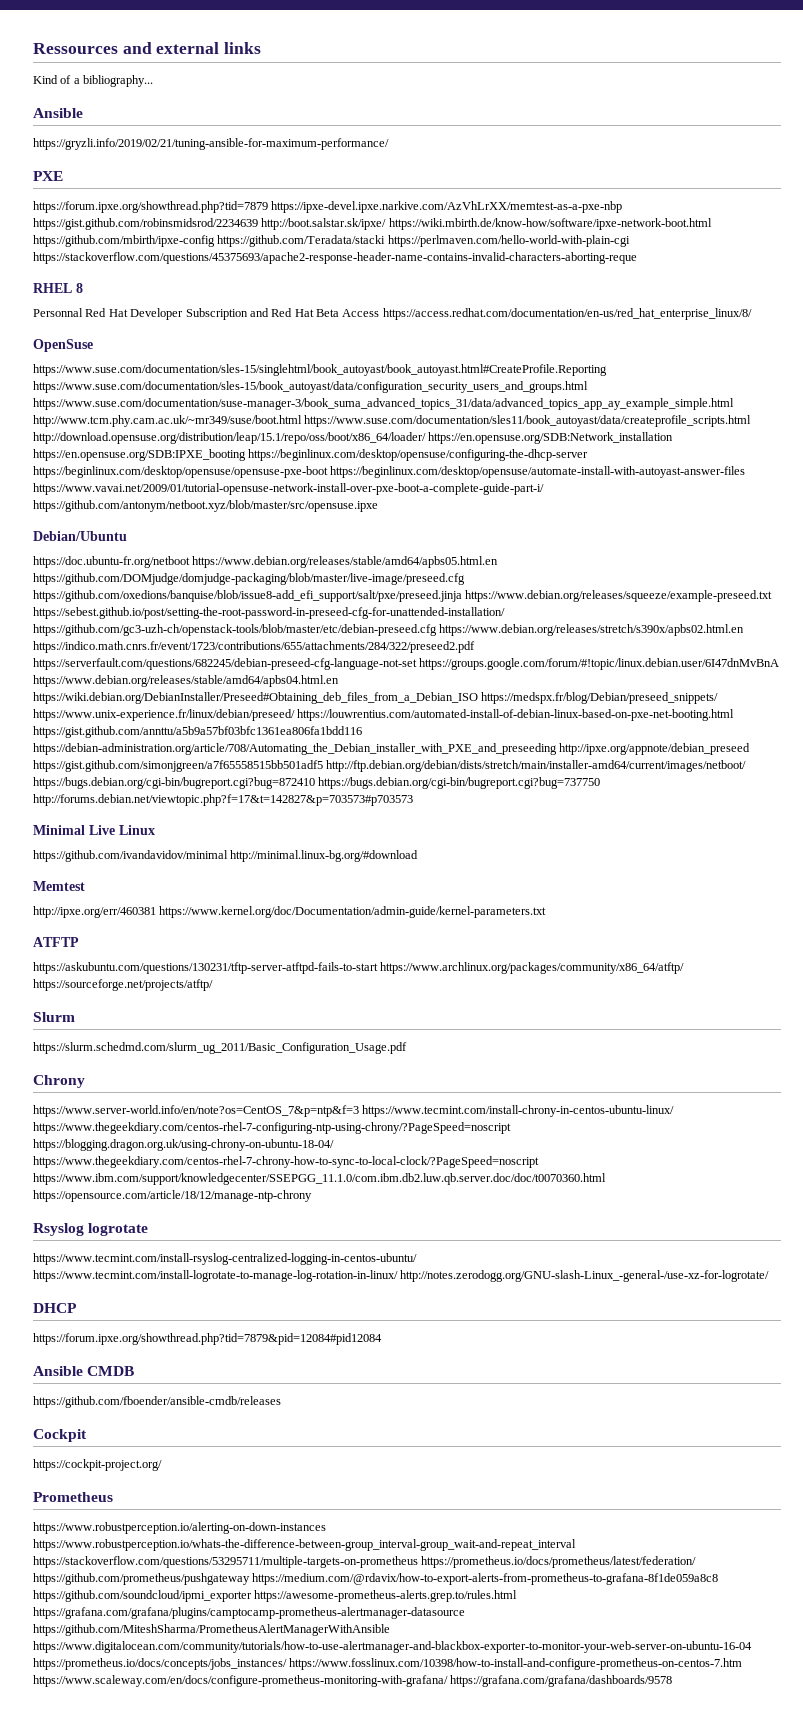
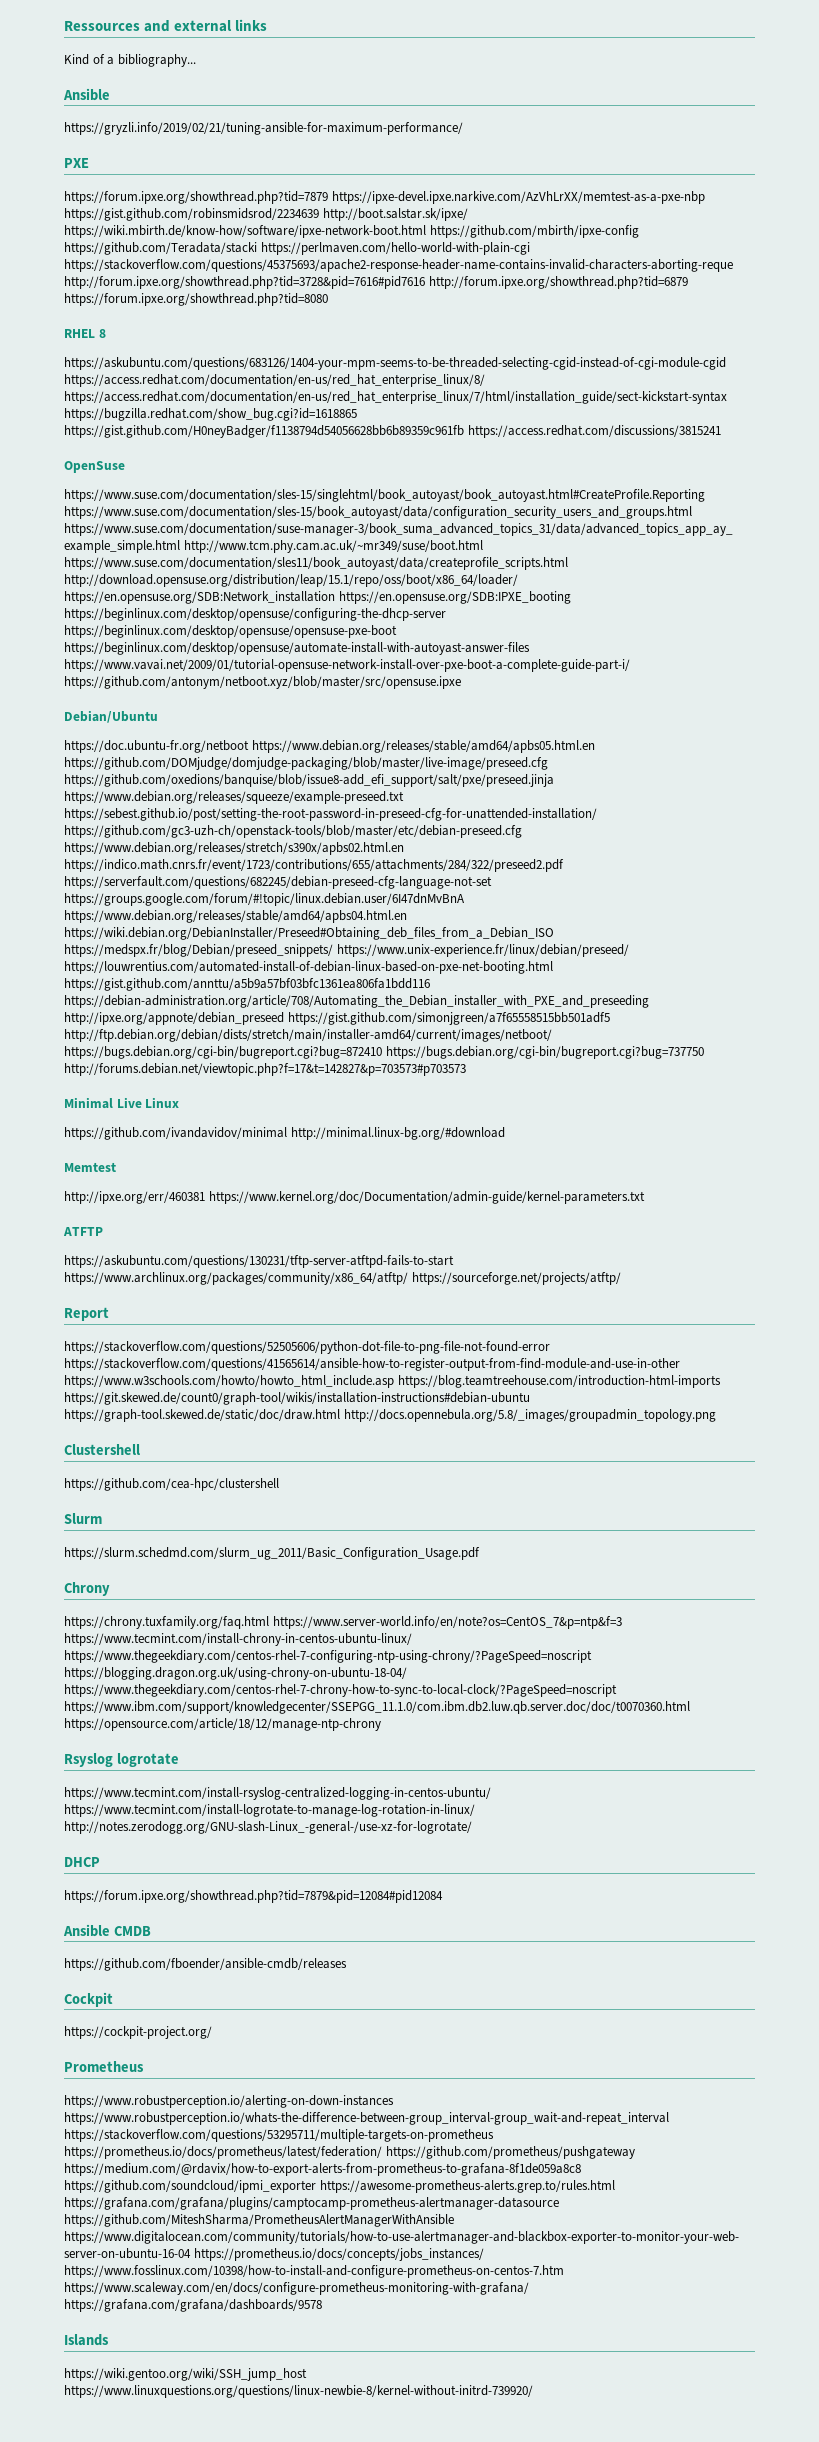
- https://forum.ipxe.org/showthread.php?tid=7879 https://ipxe-devel.ipxe.narkive.com/AzVhLrXX/memtest-as-a-pxe-nbp https://gist.github.com/robinsmidsrod/2234639 http://boot.salstar.sk/ipxe/ https://wiki.mbirth.de/know-how/software/ipxe-network-boot.html https://github.com/mbirth/ipxe-config https://github.com/Teradata/stacki https://perlmaven.com/hello-world-with-plain-cgi https://stackoverflow.com/questions/45375693/apache2-response-header-name-contains-invalid-characters-aborting-reque
+ https://forum.ipxe.org/showthread.php?tid=7879 https://ipxe-devel.ipxe.narkive.com/AzVhLrXX/memtest-as-a-pxe-nbp https://gist.github.com/robinsmidsrod/2234639 http://boot.salstar.sk/ipxe/ https://wiki.mbirth.de/know-how/software/ipxe-network-boot.html https://github.com/mbirth/ipxe-config https://github.com/Teradata/stacki https://perlmaven.com/hello-world-with-plain-cgi https://stackoverflow.com/questions/45375693/apache2-response-header-name-contains-invalid-characters-aborting-reque http://forum.ipxe.org/showthread.php?tid=3728&pid=7616#pid7616 http://forum.ipxe.org/showthread.php?tid=6879 https://forum.ipxe.org/showthread.php?tid=8080
- Personnal Red Hat Developer Subscription and Red Hat Beta Access https://access.redhat.com/documentation/en-us/red_hat_enterprise_linux/8/
+ https://askubuntu.com/questions/683126/1404-your-mpm-seems-to-be-threaded-selecting-cgid-instead-of-cgi-module-cgid https://access.redhat.com/documentation/en-us/red_hat_enterprise_linux/8/ https://access.redhat.com/documentation/en-us/red_hat_enterprise_linux/7/html/installation_guide/sect-kickstart-syntax https://bugzilla.redhat.com/show_bug.cgi?id=1618865 https://gist.github.com/H0neyBadger/f1138794d54056628bb6b89359c961fb https://access.redhat.com/discussions/3815241
+ Report
+ https://stackoverflow.com/questions/52505606/python-dot-file-to-png-file-not-found-error https://stackoverflow.com/questions/41565614/ansible-how-to-register-output-from-find-module-and-use-in-other https://www.w3schools.com/howto/howto_html_include.asp https://blog.teamtreehouse.com/introduction-html-imports https://git.skewed.de/count0/graph-tool/wikis/installation-instructions#debian-ubuntu https://graph-tool.skewed.de/static/doc/draw.html http://docs.opennebula.org/5.8/_images/groupadmin_topology.png
+ Clustershell
+ https://github.com/cea-hpc/clustershell
- https://www.server-world.info/en/note?os=CentOS_7&p=ntp&f=3 https://www.tecmint.com/install-chrony-in-centos-ubuntu-linux/ https://www.thegeekdiary.com/centos-rhel-7-configuring-ntp-using-chrony/?PageSpeed=noscript https://blogging.dragon.org.uk/using-chrony-on-ubuntu-18-04/ https://www.thegeekdiary.com/centos-rhel-7-chrony-how-to-sync-to-local-clock/?PageSpeed=noscript https://www.ibm.com/support/knowledgecenter/SSEPGG_11.1.0/com.ibm.db2.luw.qb.server.doc/doc/t0070360.html https://opensource.com/article/18/12/manage-ntp-chrony
+ https://chrony.tuxfamily.org/faq.html https://www.server-world.info/en/note?os=CentOS_7&p=ntp&f=3 https://www.tecmint.com/install-chrony-in-centos-ubuntu-linux/ https://www.thegeekdiary.com/centos-rhel-7-configuring-ntp-using-chrony/?PageSpeed=noscript https://blogging.dragon.org.uk/using-chrony-on-ubuntu-18-04/ https://www.thegeekdiary.com/centos-rhel-7-chrony-how-to-sync-to-local-clock/?PageSpeed=noscript https://www.ibm.com/support/knowledgecenter/SSEPGG_11.1.0/com.ibm.db2.luw.qb.server.doc/doc/t0070360.html https://opensource.com/article/18/12/manage-ntp-chrony
+ Islands
+ https://wiki.gentoo.org/wiki/SSH_jump_host https://www.linuxquestions.org/questions/linux-newbie-8/kernel-without-initrd-739920/

